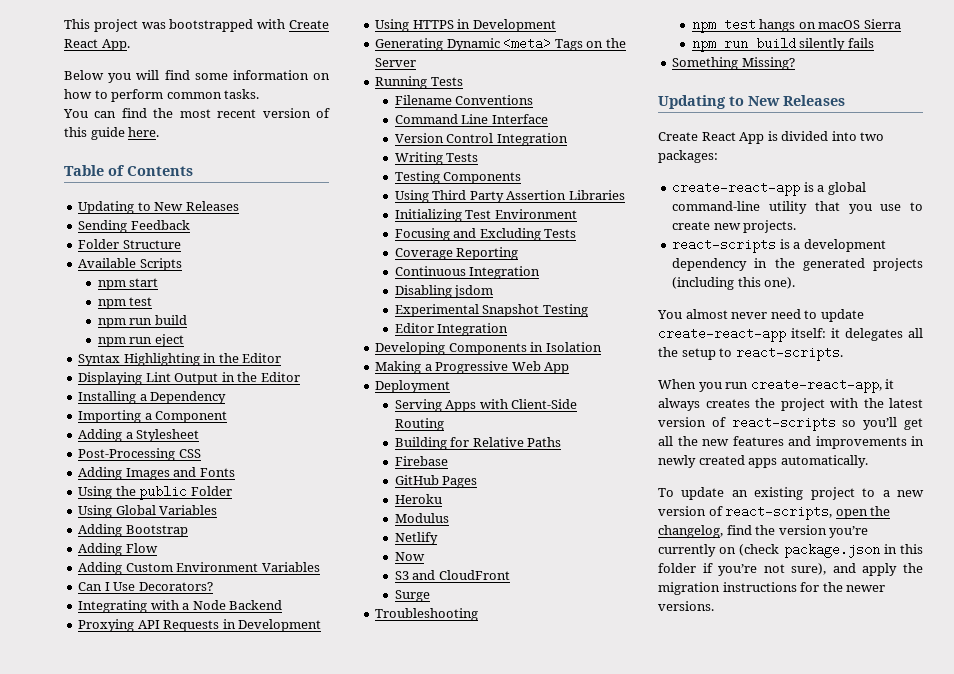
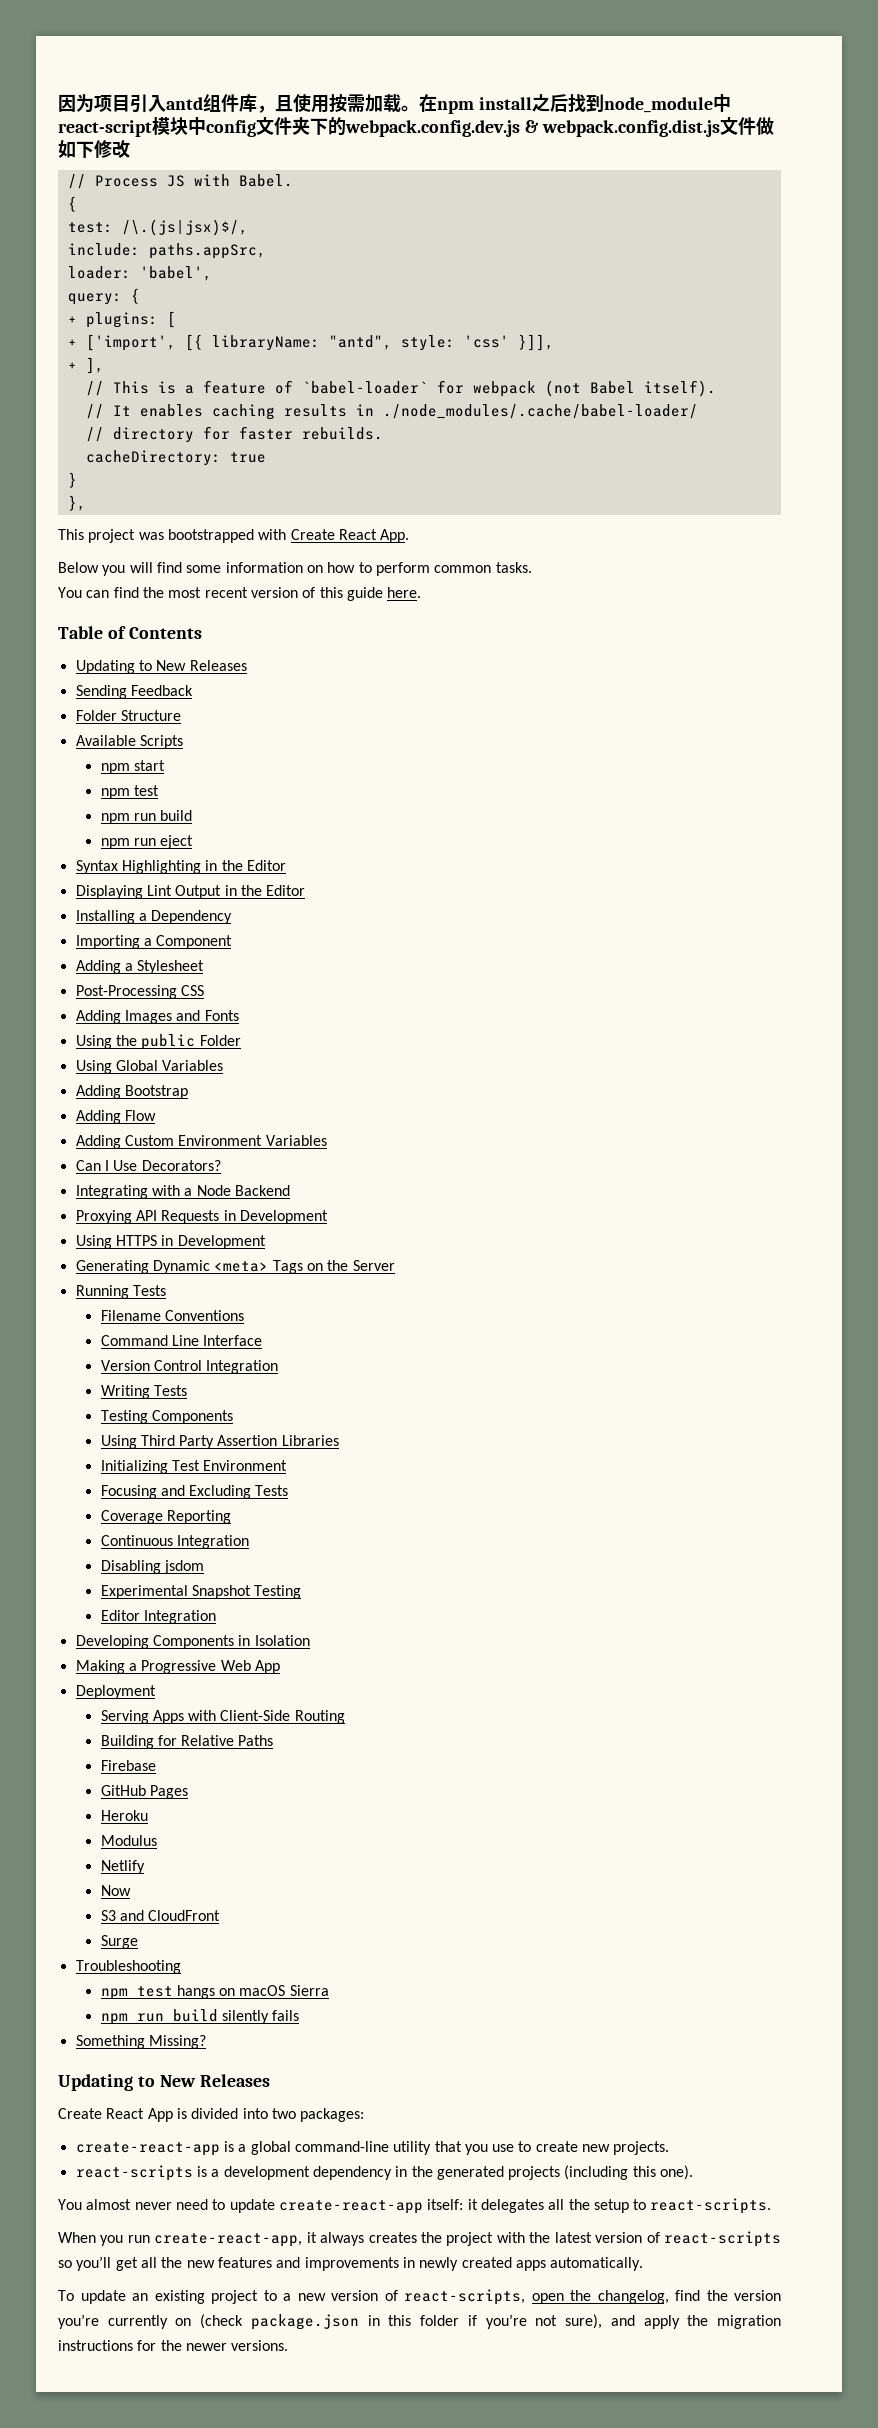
+ 因为项目引入antd组件库，且使用按需加载。在npm install之后找到node_module中react-script模块中config文件夹下的webpack.config.dev.js & webpack.config.dist.js文件做如下修改
+ // Process JS with Babel.
+ {
+ test: /\.(js|jsx)$/,
+ include: paths.appSrc,
+ loader: 'babel',
+ query: {
+ + plugins: [
+ + ['import', [{ libraryName: "antd", style: 'css' }]],
+ + ],
+ // This is a feature of `babel-loader` for webpack (not Babel itself).
+ // It enables caching results in ./node_modules/.cache/babel-loader/
+ // directory for faster rebuilds.
+ cacheDirectory: true
+ }
+ },

